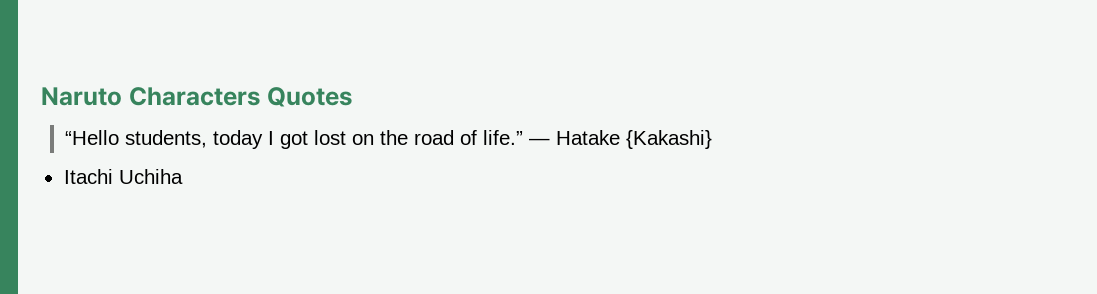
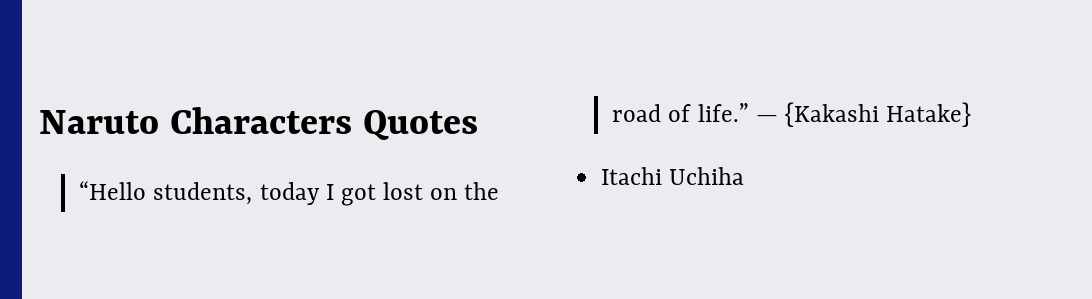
- — Hatake {Kakashi}
+ — {Kakashi Hatake}

